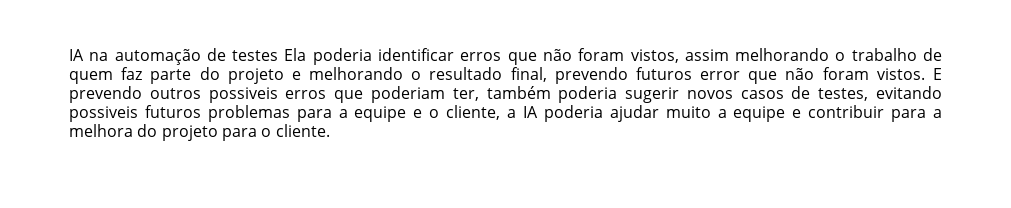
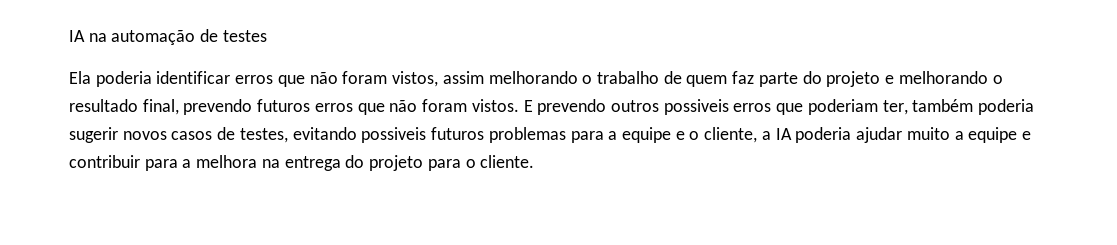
- IA na automação de testes Ela poderia identificar erros que não foram vistos, assim melhorando o trabalho de quem faz parte do projeto e melhorando o resultado final, prevendo futuros error que não foram vistos.
+ IA na automação de testes
+ Ela poderia identificar erros que não foram vistos, assim melhorando o trabalho de quem faz parte do projeto e melhorando o resultado final, prevendo futuros erros que não foram vistos.
- E prevendo outros possiveis erros que poderiam ter, também poderia sugerir novos casos de testes, evitando possiveis futuros problemas para a equipe e o cliente, a IA poderia ajudar muito a equipe e contribuir para a melhora do projeto para o cliente.
+ E prevendo outros possiveis erros que poderiam ter, também poderia sugerir novos casos de testes, evitando possiveis futuros problemas para a equipe e o cliente, a IA poderia ajudar muito a equipe e contribuir para a melhora na entrega do projeto para o cliente.

